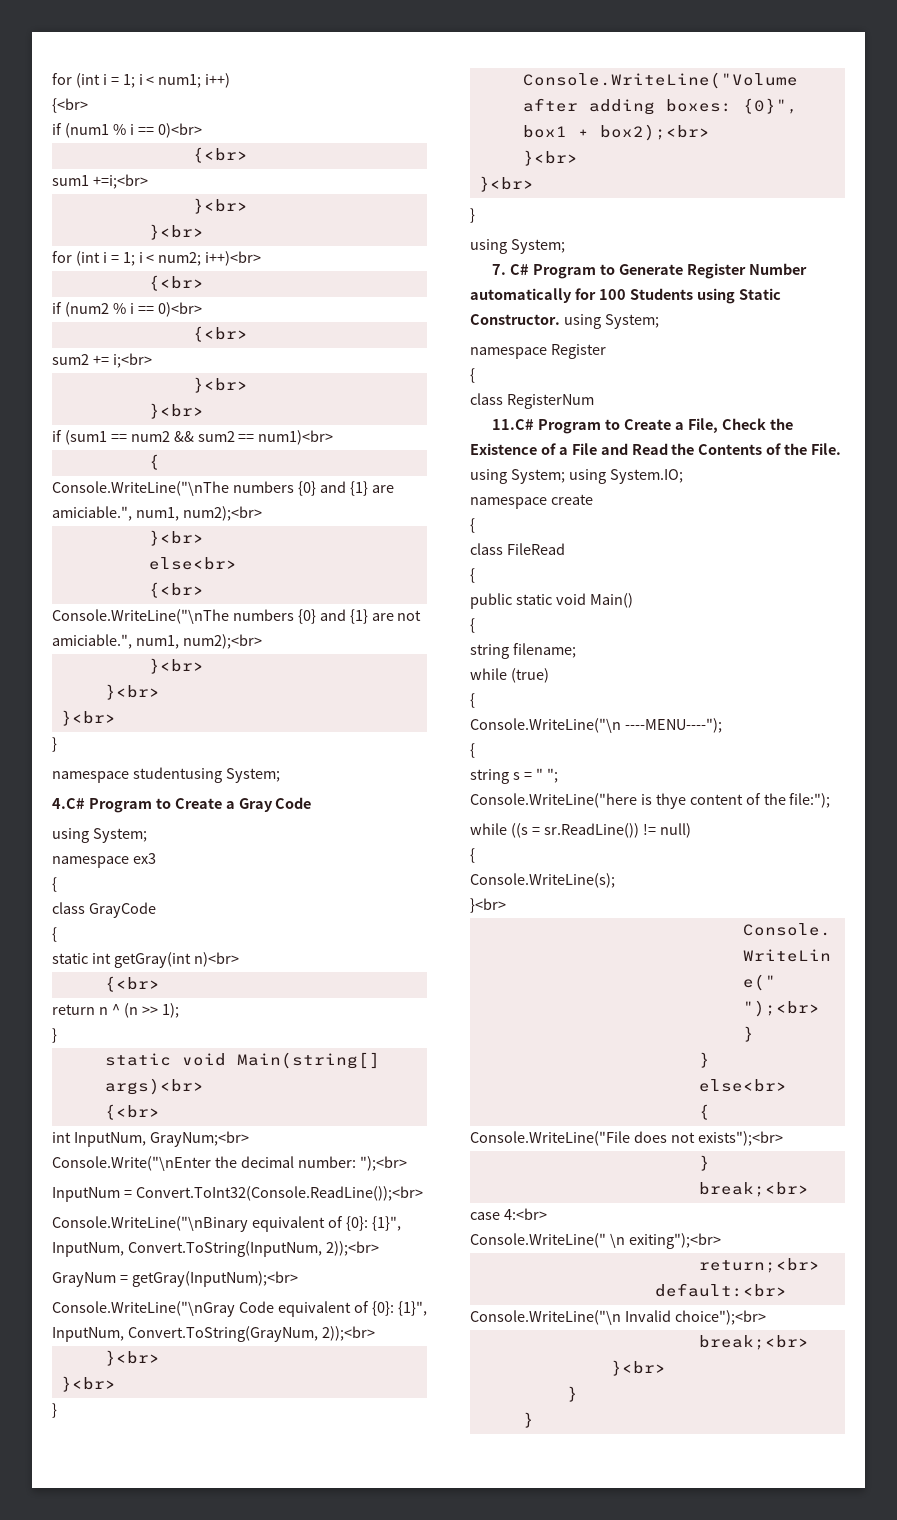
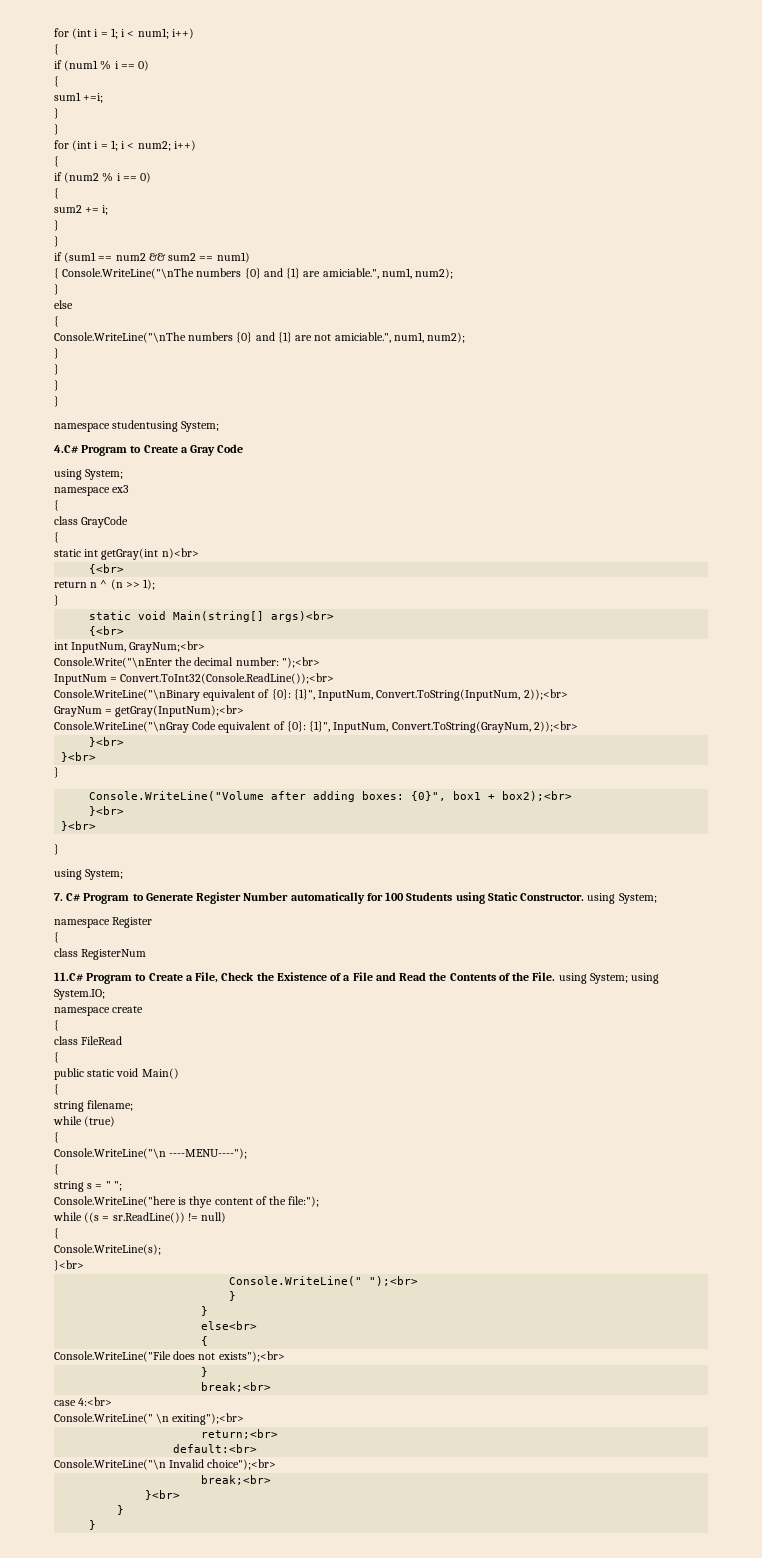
  for (int i = 1; i < num1; i++)
- {<br>
+ {
- if (num1 % i == 0)<br>
- {<br>
+ if (num1 % i == 0)
+ {
- sum1 +=i;<br>
- }<br>
- }<br>
+ sum1 +=i;
+ }
+ }
- for (int i = 1; i < num2; i++)<br>
- {<br>
+ for (int i = 1; i < num2; i++)
+ {
- if (num2 % i == 0)<br>
- {<br>
+ if (num2 % i == 0)
+ {
- sum2 += i;<br>
- }<br>
- }<br>
+ sum2 += i;
+ }
+ }
- if (sum1 == num2 && sum2 == num1)<br>
+ if (sum1 == num2 && sum2 == num1)
+ { Console.WriteLine("\nThe numbers {0} and {1} are amiciable.", num1, num2);
+ }
+ else
  {
- Console.WriteLine("\nThe numbers {0} and {1} are amiciable.", num1, num2);<br>
- }<br>
- else<br>
- {<br>
- Console.WriteLine("\nThe numbers {0} and {1} are not amiciable.", num1, num2);<br>
- }<br>
- }<br>
- }<br>
+ Console.WriteLine("\nThe numbers {0} and {1} are not amiciable.", num1, num2);
+ }
+ }
+ }

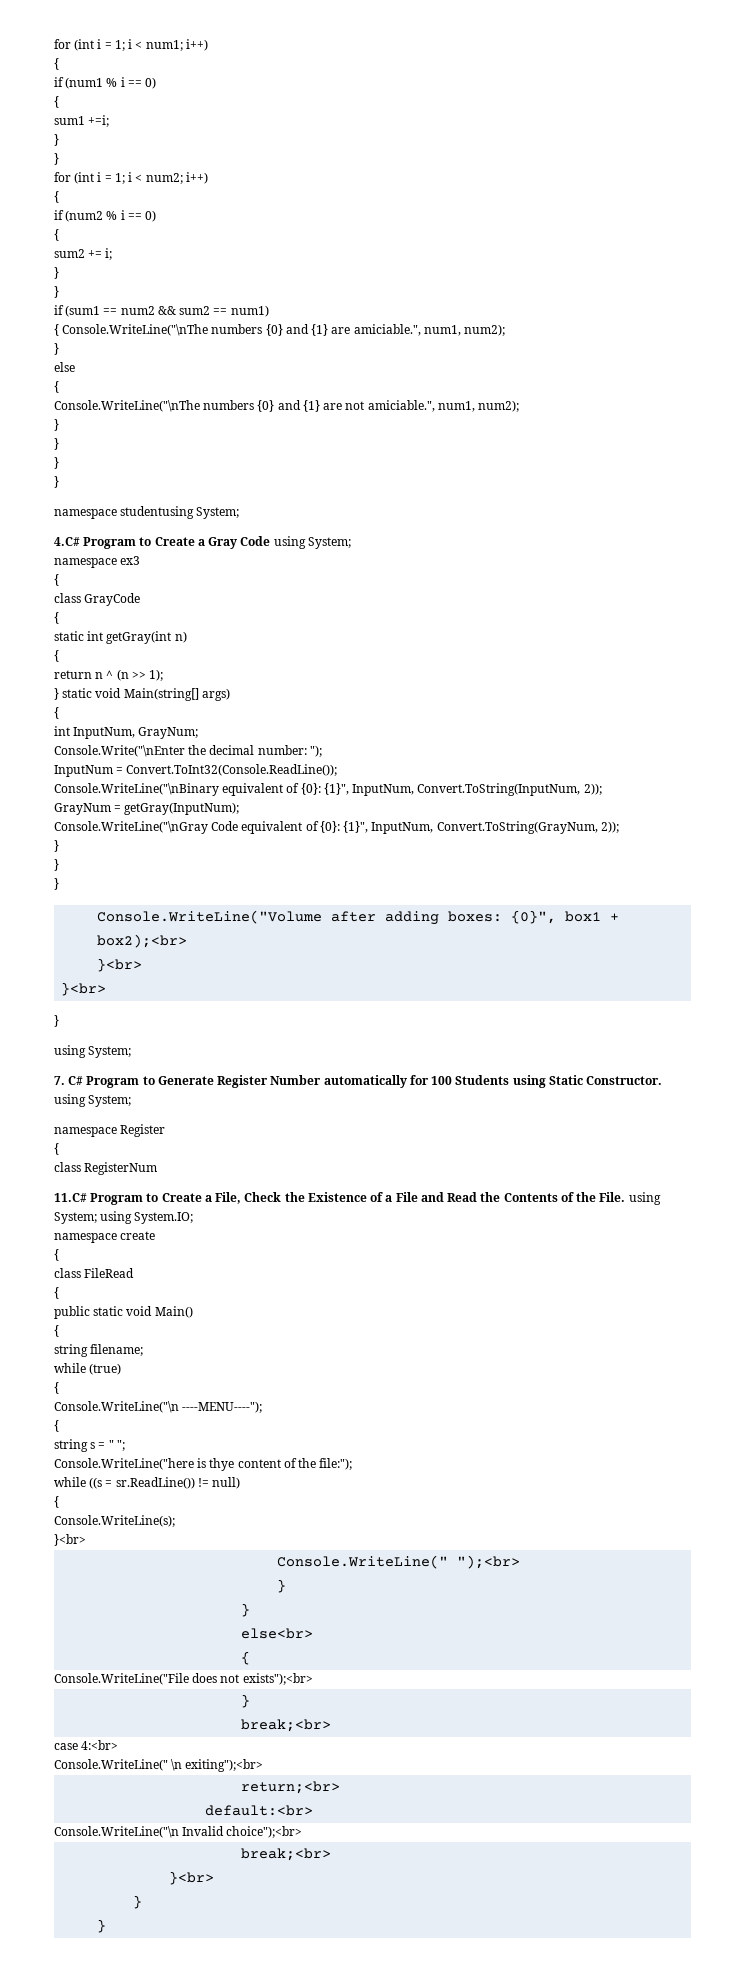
- 4.C# Program to Create a Gray Code
- using System;
+ 4.C# Program to Create a Gray Code using System;
- static int getGray(int n)<br>
- {<br>
+ static int getGray(int n)
+ {
  return n ^ (n >> 1);
- }
- static void Main(string[] args)<br>
- {<br>
+ } static void Main(string[] args)
+ {
- int InputNum, GrayNum;<br>
+ int InputNum, GrayNum;
- Console.Write("\nEnter the decimal number: ");<br>
+ Console.Write("\nEnter the decimal number: ");
- InputNum = Convert.ToInt32(Console.ReadLine());<br>
+ InputNum = Convert.ToInt32(Console.ReadLine());
- Console.WriteLine("\nBinary equivalent of {0}: {1}", InputNum, Convert.ToString(InputNum, 2));<br>
+ Console.WriteLine("\nBinary equivalent of {0}: {1}", InputNum, Convert.ToString(InputNum, 2));
- GrayNum = getGray(InputNum);<br>
+ GrayNum = getGray(InputNum);
- Console.WriteLine("\nGray Code equivalent of {0}: {1}", InputNum, Convert.ToString(GrayNum, 2));<br>
- }<br>
- }<br>
+ Console.WriteLine("\nGray Code equivalent of {0}: {1}", InputNum, Convert.ToString(GrayNum, 2));
+ }
+ }

